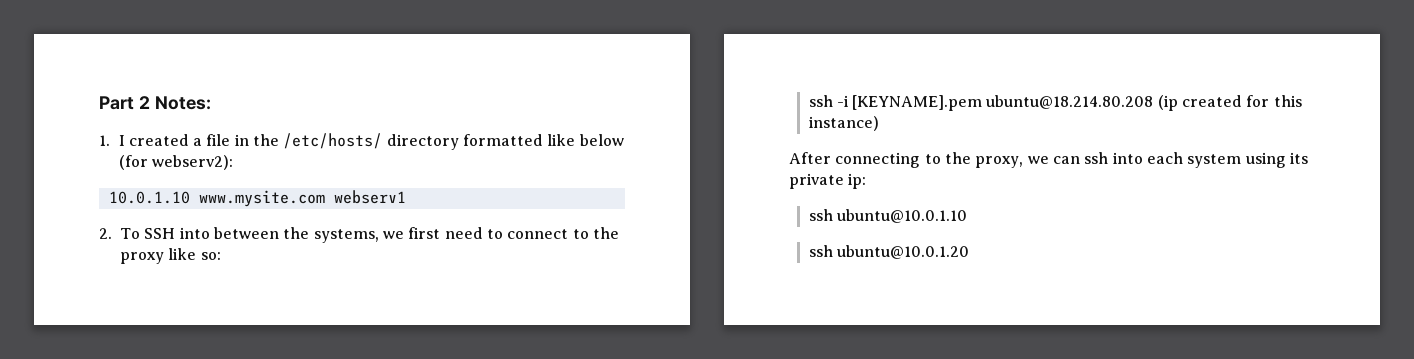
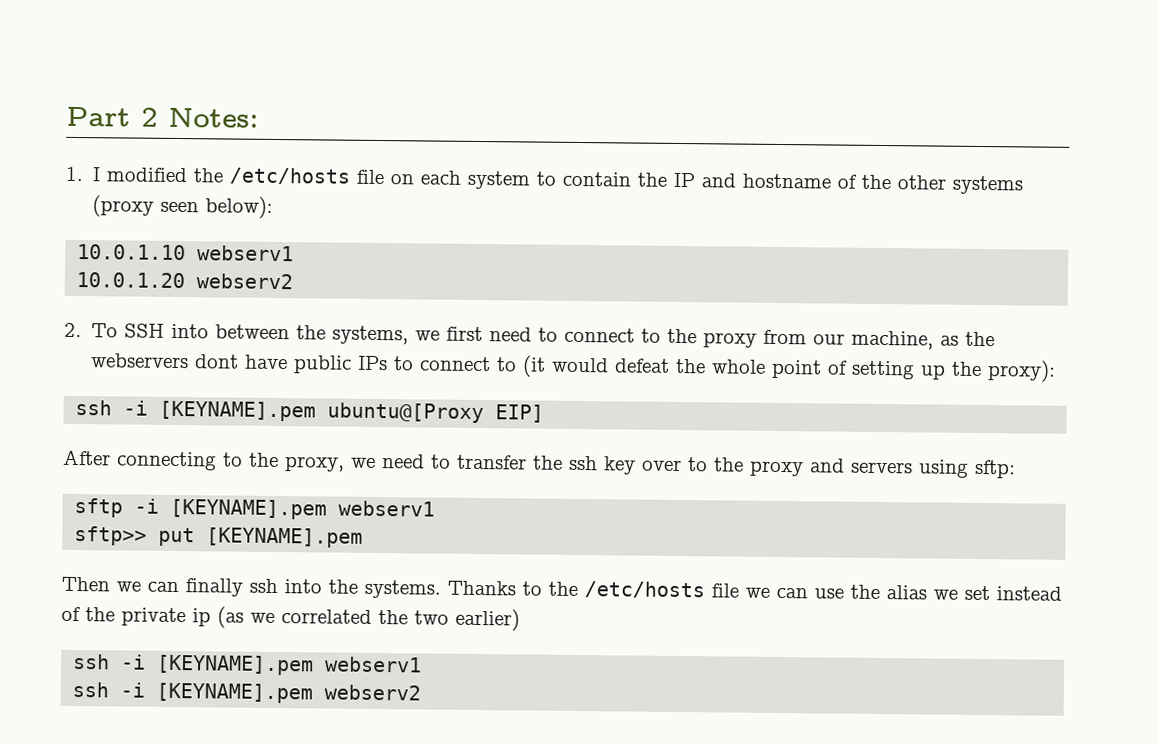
- 1. I created a file in the /etc/hosts/ directory formatted like below (for webserv2):
+ 1. I modified the /etc/hosts file on each system to contain the IP and hostname of the other systems (proxy seen below):
- 10.0.1.10 www.mysite.com webserv1
+ 10.0.1.10 webserv1
+ 10.0.1.20 webserv2
- 2. To SSH into between the systems, we first need to connect to the proxy like so:
- ssh -i [KEYNAME].pem ubuntu@18.214.80.208 (ip created for this instance)
+ 2. To SSH into between the systems, we first need to connect to the proxy from our machine, as the webservers dont have public IPs to connect to (it would defeat the whole point of setting up the proxy):
+ ssh -i [KEYNAME].pem ubuntu@[Proxy EIP]
- After connecting to the proxy, we can ssh into each system using its private ip:
- ssh ubuntu@10.0.1.10
- ssh ubuntu@10.0.1.20
+ After connecting to the proxy, we need to transfer the ssh key over to the proxy and servers using sftp:
+ sftp -i [KEYNAME].pem webserv1
+ sftp>> put [KEYNAME].pem
+ Then we can finally ssh into the systems. Thanks to the /etc/hosts file we can use the alias we set instead of the private ip (as we correlated the two earlier)
+ ssh -i [KEYNAME].pem webserv1
+ ssh -i [KEYNAME].pem webserv2

